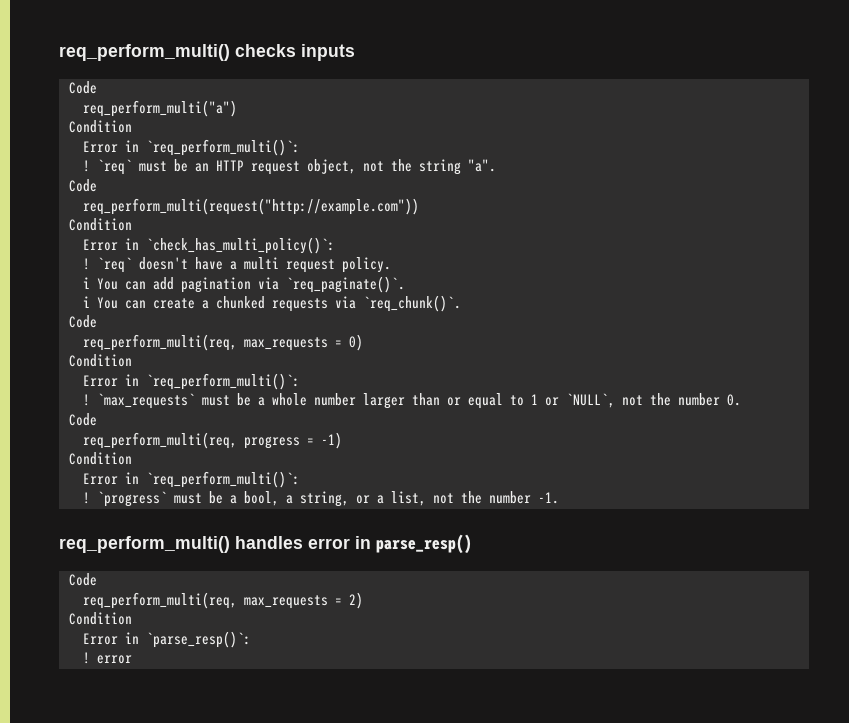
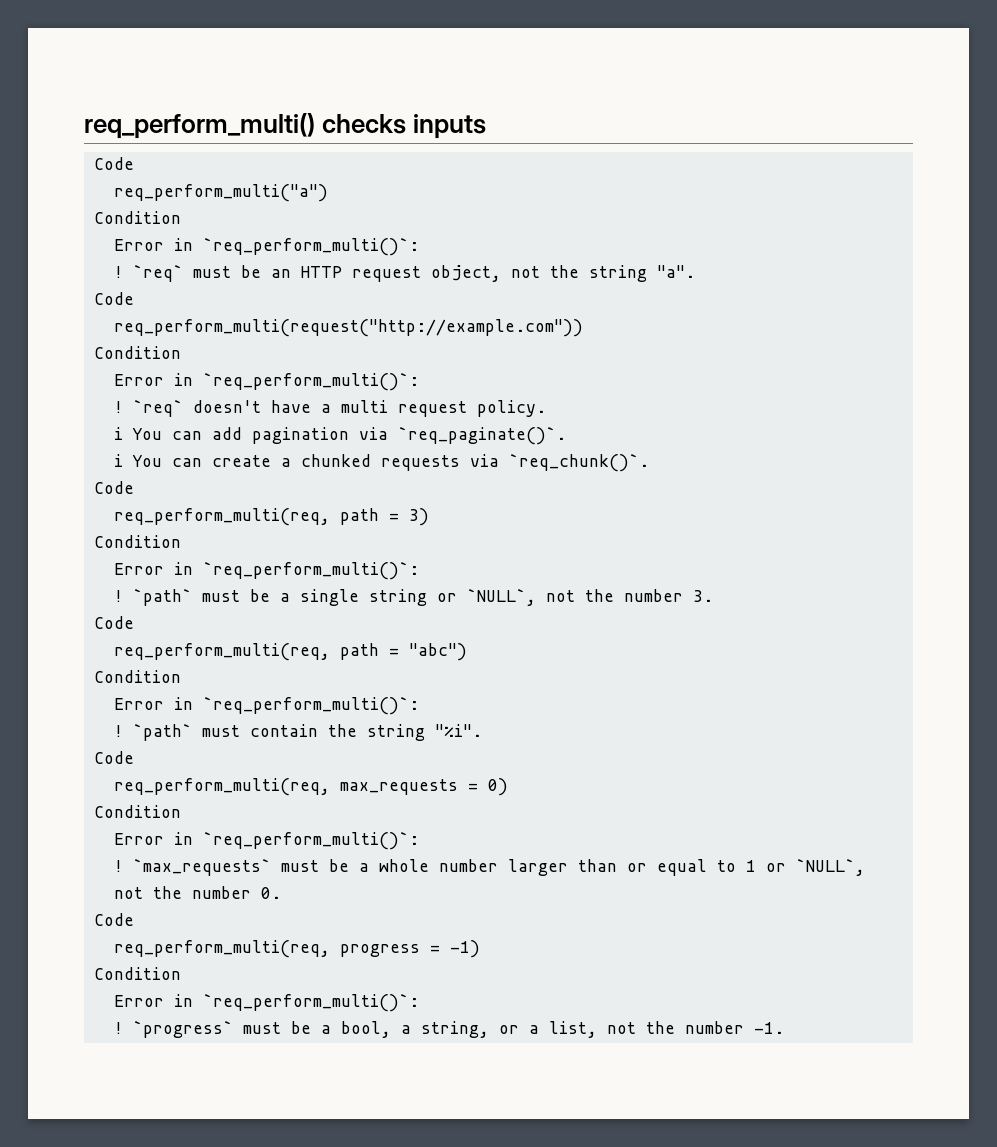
  req_perform_multi(request("http://example.com"))
  Condition
- Error in `check_has_multi_policy()`:
+ Error in `req_perform_multi()`:
+ req_perform_multi(req, path = 3)
+ Condition
+ Error in `req_perform_multi()`:
+ ! `path` must be a single string or `NULL`, not the number 3.
+ Code
+ req_perform_multi(req, path = "abc")
+ Condition
+ Error in `req_perform_multi()`:
+ ! `path` must contain the string "%i".
+ Code
- req_perform_multi() handles error in parse_resp()
- Code
- req_perform_multi(req, max_requests = 2)
- Condition
- Error in `parse_resp()`:
- ! error

